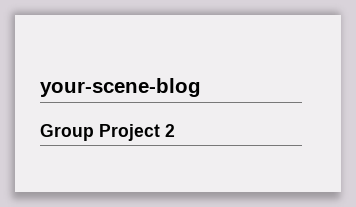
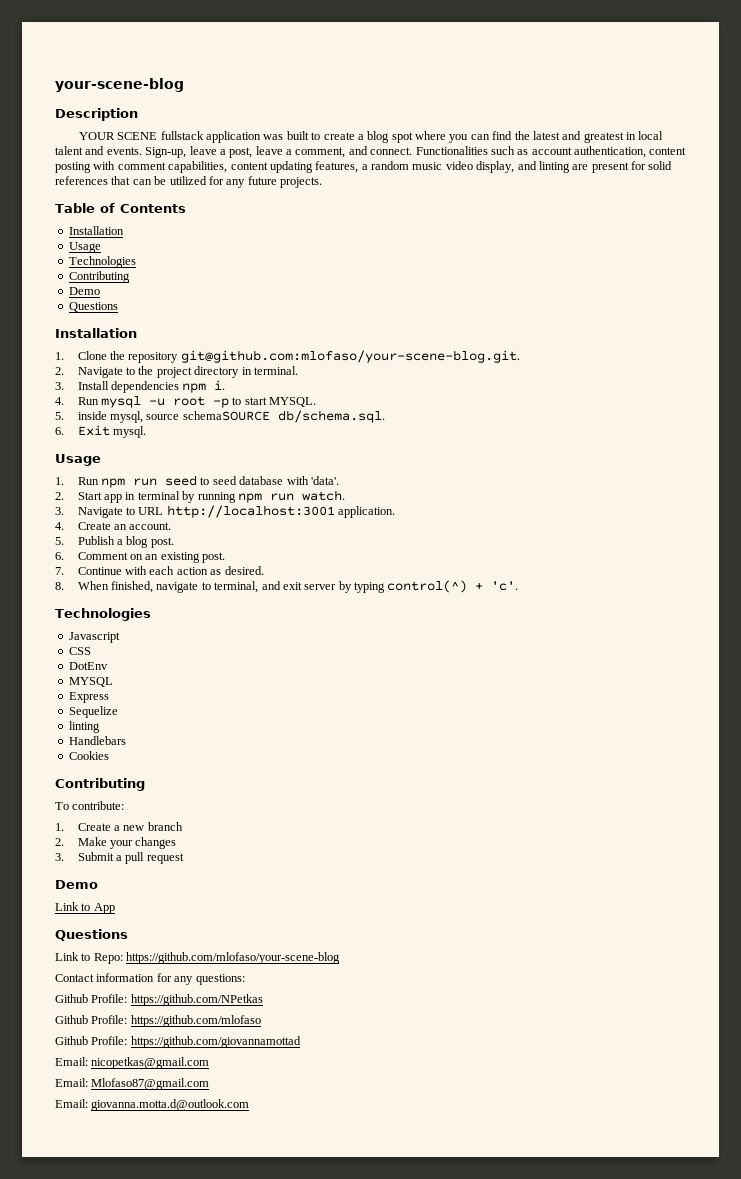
- Group Project 2
+ Description
+ YOUR SCENE fullstack application was built to create a blog spot where you can find the latest and greatest in local talent and events. Sign-up, leave a post, leave a comment, and connect. Functionalities such as account authentication, content posting with comment capabilities, content updating features, a random music video display, and linting are present for solid references that can be utilized for any future projects.
+ Table of Contents
+ Installation
+ Usage
+ Technologies
+ Contributing
+ Demo
+ Questions
+ Installation
+ 1. Clone the repository git@github.com:mlofaso/your-scene-blog.git.
+ 2. Navigate to the project directory in terminal.
+ 3. Install dependencies npm i.
+ 4. Run mysql -u root -p to start MYSQL.
+ 5. inside mysql, source schemaSOURCE db/schema.sql.
+ 6. Exit mysql.
+ Usage
+ 1. Run npm run seed to seed database with 'data'.
+ 2. Start app in terminal by running npm run watch.
+ 3. Navigate to URL http://localhost:3001 application.
+ 4. Create an account.
+ 5. Publish a blog post.
+ 6. Comment on an existing post.
+ 7. Continue with each action as desired.
+ 8. When finished, navigate to terminal, and exit server by typing control(^) + 'c'.
+ Technologies
+ Javascript
+ CSS
+ DotEnv
+ MYSQL
+ Express
+ Sequelize
+ linting
+ Handlebars
+ Cookies
+ Contributing
+ To contribute:
+ 1. Create a new branch
+ 2. Make your changes
+ 3. Submit a pull request
+ Demo
+ Link to App
+ Questions
+ Link to Repo: https://github.com/mlofaso/your-scene-blog
+ Contact information for any questions:
+ Github Profile: https://github.com/NPetkas
+ Github Profile: https://github.com/mlofaso
+ Github Profile: https://github.com/giovannamottad
+ Email: nicopetkas@gmail.com
+ Email: Mlofaso87@gmail.com
+ Email: giovanna.motta.d@outlook.com

